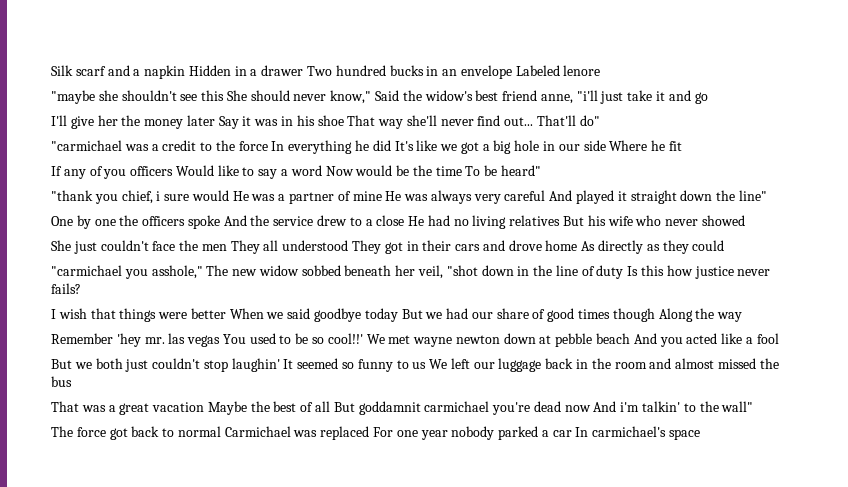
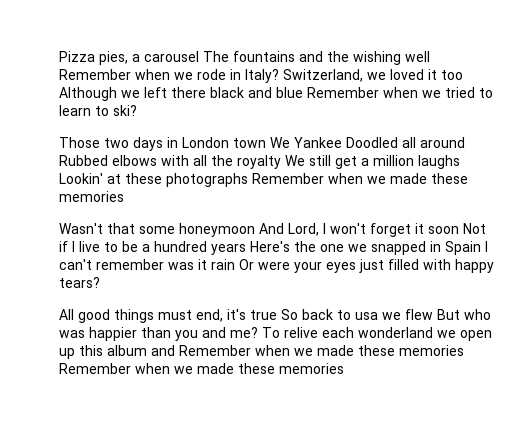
- Silk scarf and a napkin Hidden in a drawer Two hundred bucks in an envelope Labeled lenore
- "maybe she shouldn't see this She should never know," Said the widow's best friend anne, "i'll just take it and go
- I'll give her the money later Say it was in his shoe That way she'll never find out... That'll do"
- "carmichael was a credit to the force In everything he did It's like we got a big hole in our side Where he fit
- If any of you officers Would like to say a word Now would be the time To be heard"
- "thank you chief, i sure would He was a partner of mine He was always very careful And played it straight down the line"
- One by one the officers spoke And the service drew to a close He had no living relatives But his wife who never showed
- She just couldn't face the men They all understood They got in their cars and drove home As directly as they could
- "carmichael you asshole," The new widow sobbed beneath her veil, "shot down in the line of duty Is this how justice never fails?
- I wish that things were better When we said goodbye today But we had our share of good times though Along the way
- Remember 'hey mr. las vegas You used to be so cool!!' We met wayne newton down at pebble beach And you acted like a fool
- But we both just couldn't stop laughin' It seemed so funny to us We left our luggage back in the room and almost missed the bus
- That was a great vacation Maybe the best of all But goddamnit carmichael you're dead now And i'm talkin' to the wall"
- The force got back to normal Carmichael was replaced For one year nobody parked a car In carmichael's space
+ Pizza pies, a carousel The fountains and the wishing well Remember when we rode in Italy? Switzerland, we loved it too Although we left there black and blue Remember when we tried to learn to ski?
+ Those two days in London town We Yankee Doodled all around Rubbed elbows with all the royalty We still get a million laughs Lookin' at these photographs Remember when we made these memories
+ Wasn't that some honeymoon And Lord, I won't forget it soon Not if I live to be a hundred years Here's the one we snapped in Spain I can't remember was it rain Or were your eyes just filled with happy tears?
+ All good things must end, it's true So back to usa we flew But who was happier than you and me? To relive each wonderland we open up this album and Remember when we made these memories Remember when we made these memories

